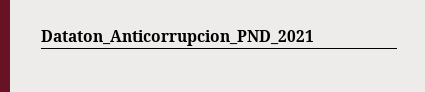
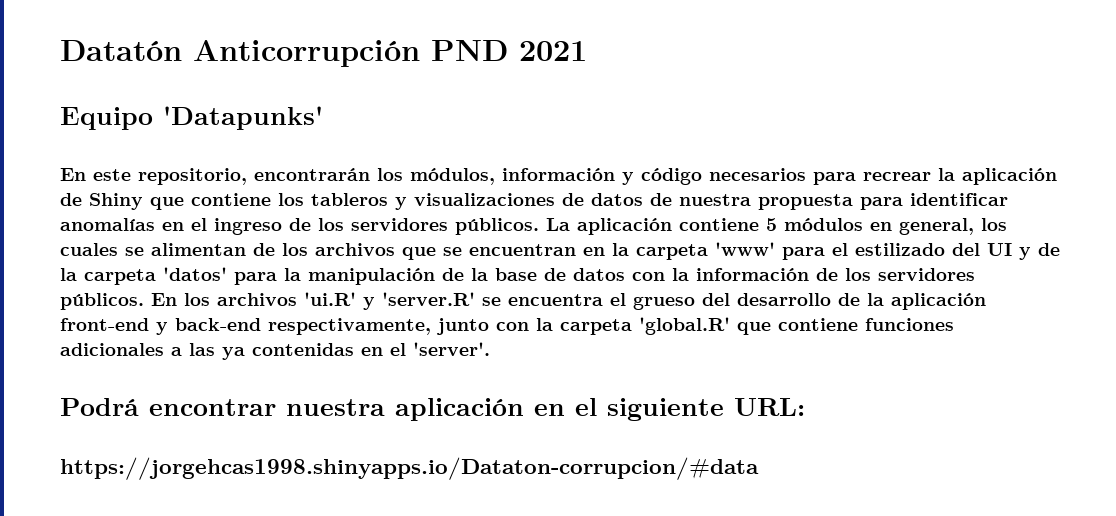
- Dataton_Anticorrupcion_PND_2021
+ Datatón Anticorrupción PND 2021
+ Equipo 'Datapunks'
+ En este repositorio, encontrarán los módulos, información y código necesarios para recrear la aplicación de Shiny que contiene los tableros y visualizaciones de datos de nuestra propuesta para identificar anomalías en el ingreso de los servidores públicos. La aplicación contiene 5 módulos en general, los cuales se alimentan de los archivos que se encuentran en la carpeta 'www' para el estilizado del UI y de la carpeta 'datos' para la manipulación de la base de datos con la información de los servidores públicos. En los archivos 'ui.R' y 'server.R' se encuentra el grueso del desarrollo de la aplicación front-end y back-end respectivamente, junto con la carpeta 'global.R' que contiene funciones adicionales a las ya contenidas en el 'server'.
+ Podrá encontrar nuestra aplicación en el siguiente URL:
+ https://jorgehcas1998.shinyapps.io/Dataton-corrupcion/#data

